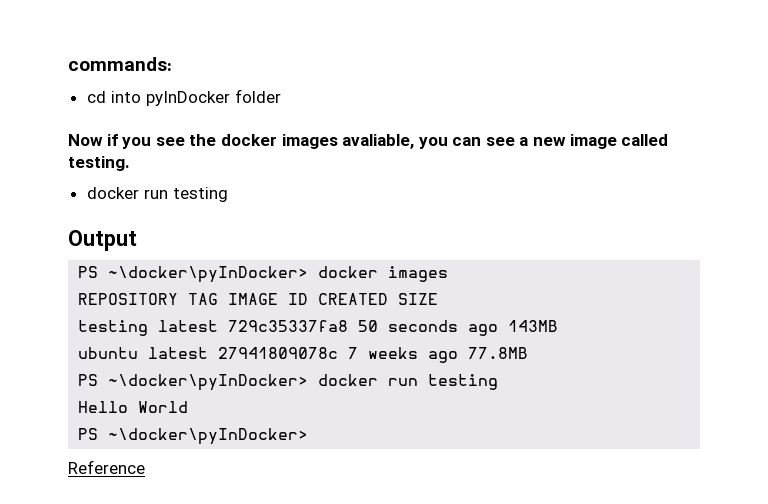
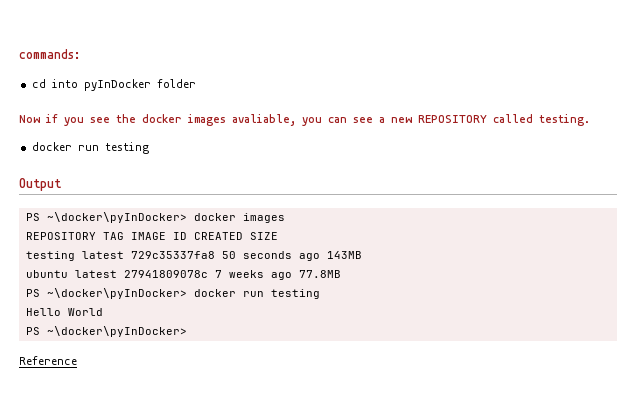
- Now if you see the docker images avaliable, you can see a new image called testing.
+ Now if you see the docker images avaliable, you can see a new REPOSITORY called testing.

